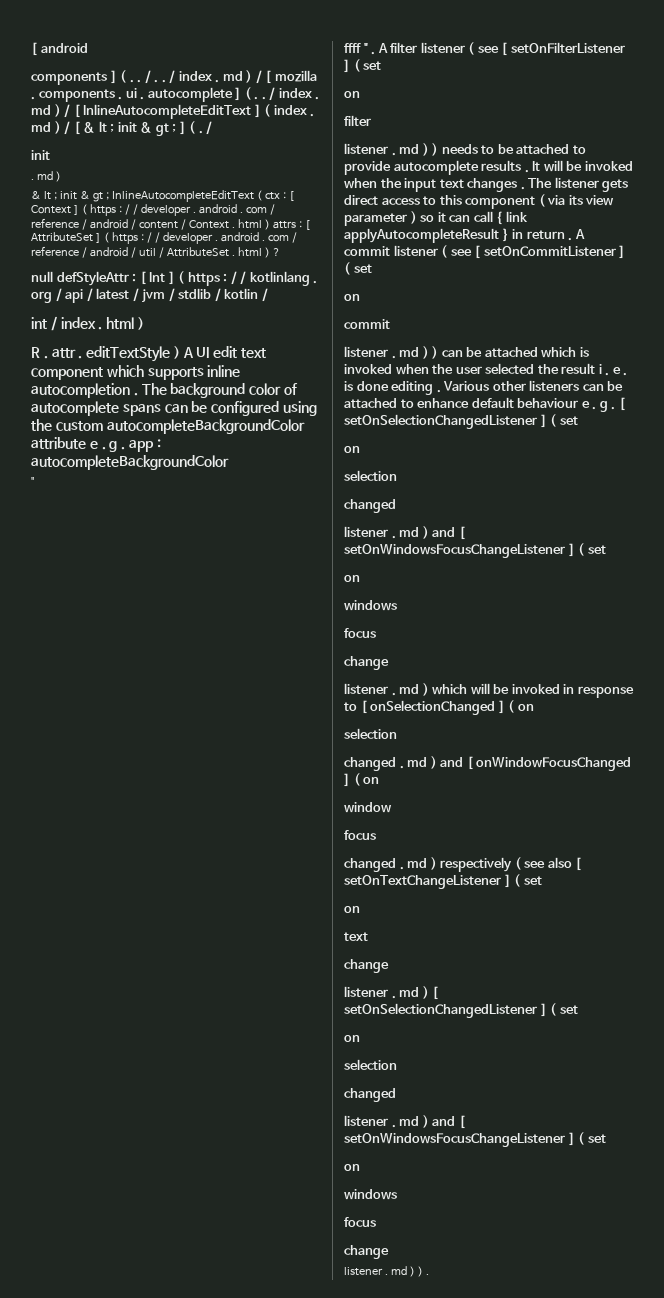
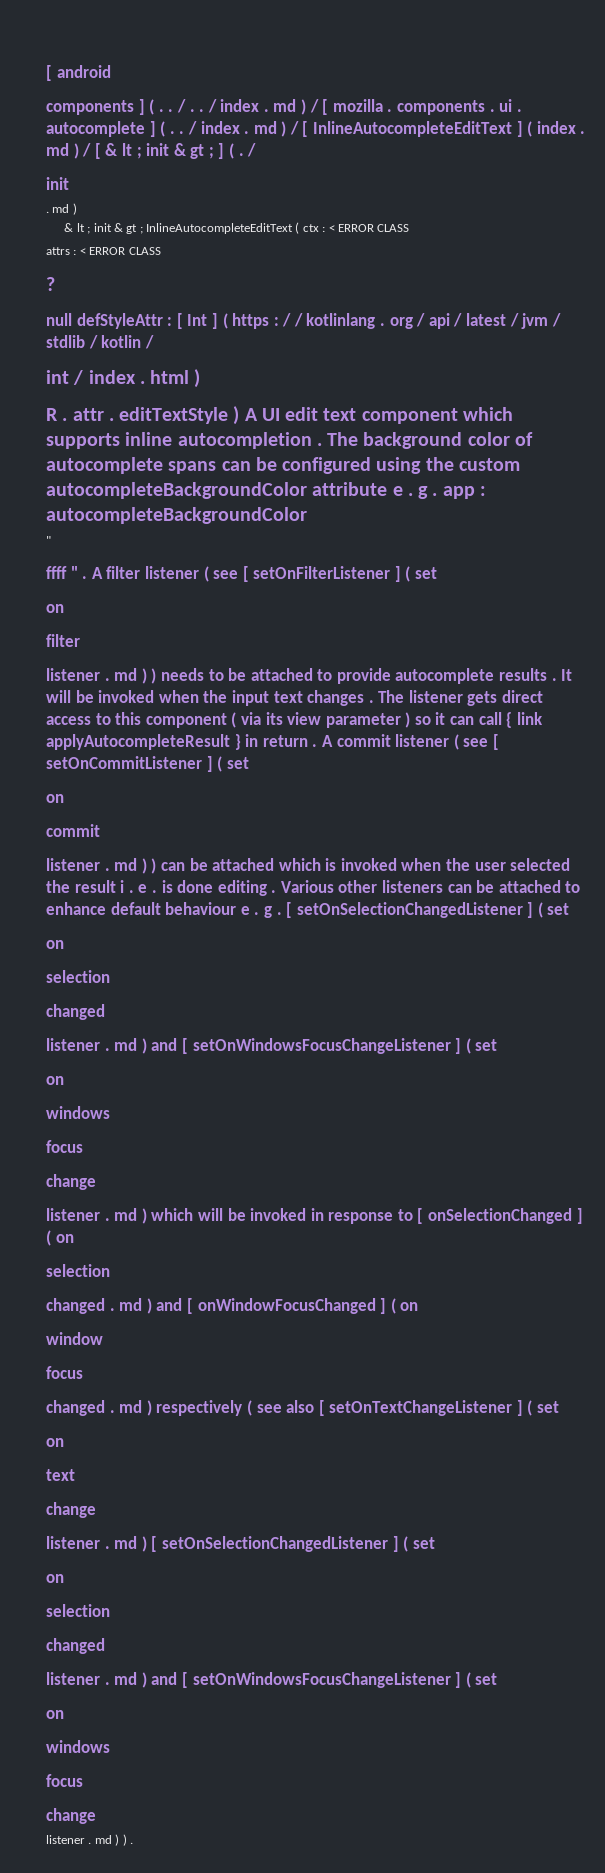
- & lt ; init & gt ; InlineAutocompleteEditText ( ctx : [ Context ] ( https : / / developer . android . com / reference / android / content / Context . html ) attrs : [ AttributeSet ] ( https : / / developer . android . com / reference / android / util / AttributeSet . html ) ?
+ & lt ; init & gt ; InlineAutocompleteEditText ( ctx : < ERROR CLASS
+ attrs : < ERROR CLASS
+ ?

